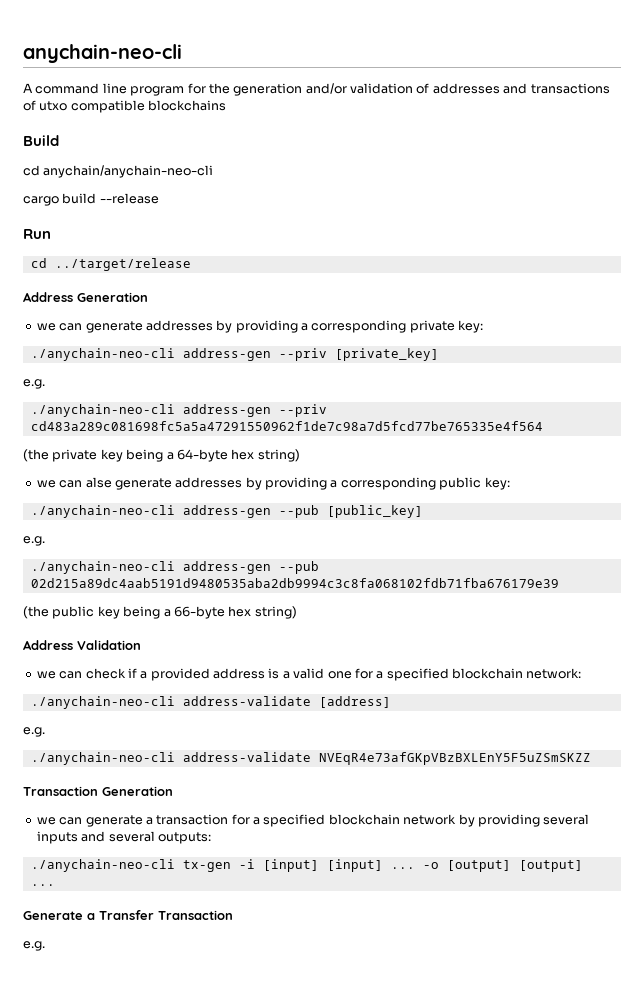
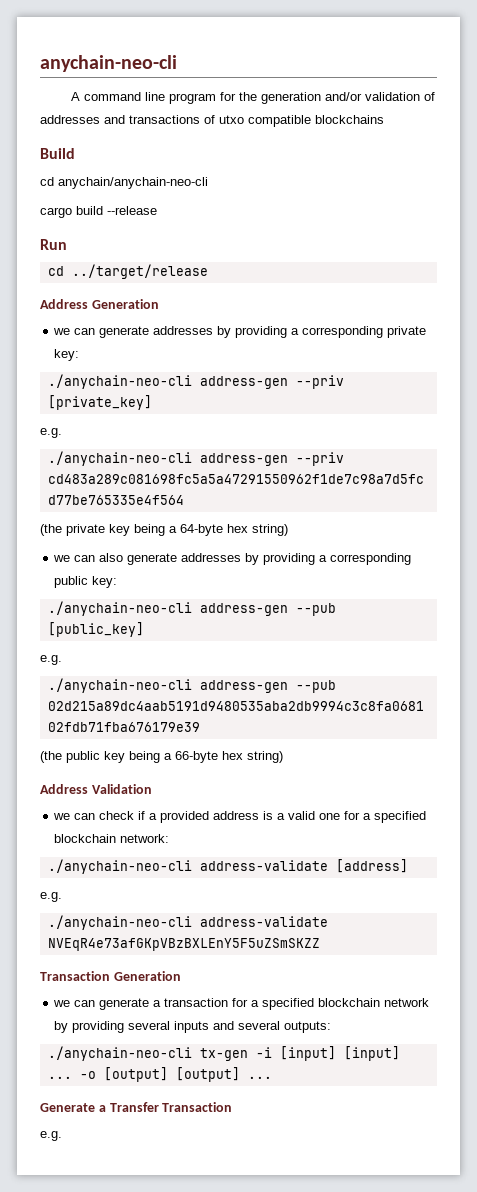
- we can alse generate addresses by providing a corresponding public key:
+ we can also generate addresses by providing a corresponding public key:

